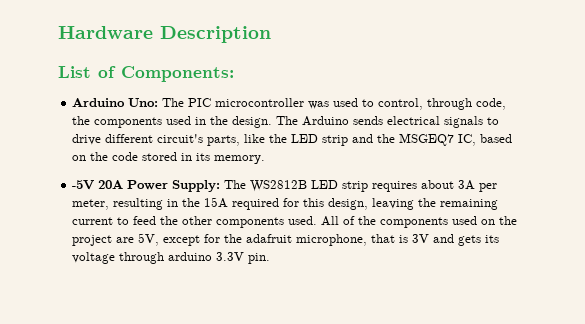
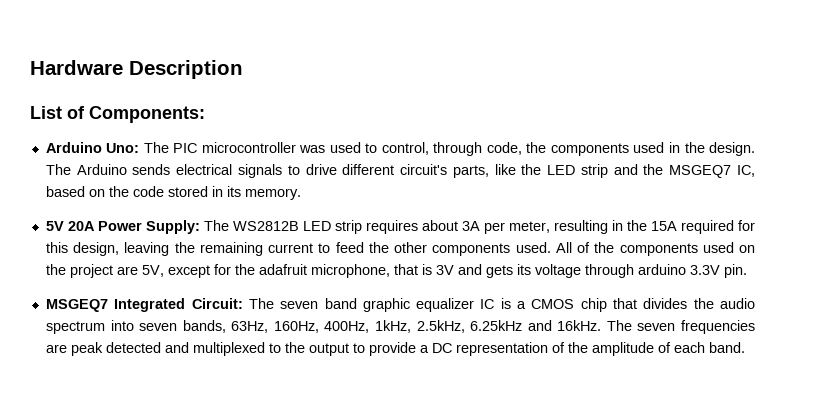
- -5V 20A Power Supply: The WS2812B LED strip requires about 3A per meter, resulting in the 15A required for this design, leaving the remaining current to feed the other components used.
+ 5V 20A Power Supply: The WS2812B LED strip requires about 3A per meter, resulting in the 15A required for this design, leaving the remaining current to feed the other components used.
+ MSGEQ7 Integrated Circuit: The seven band graphic equalizer IC is a CMOS chip that divides the audio spectrum into seven bands, 63Hz, 160Hz, 400Hz, 1kHz, 2.5kHz, 6.25kHz and 16kHz. The seven frequencies are peak detected and multiplexed to the output to provide a DC representation of the amplitude of each band.

